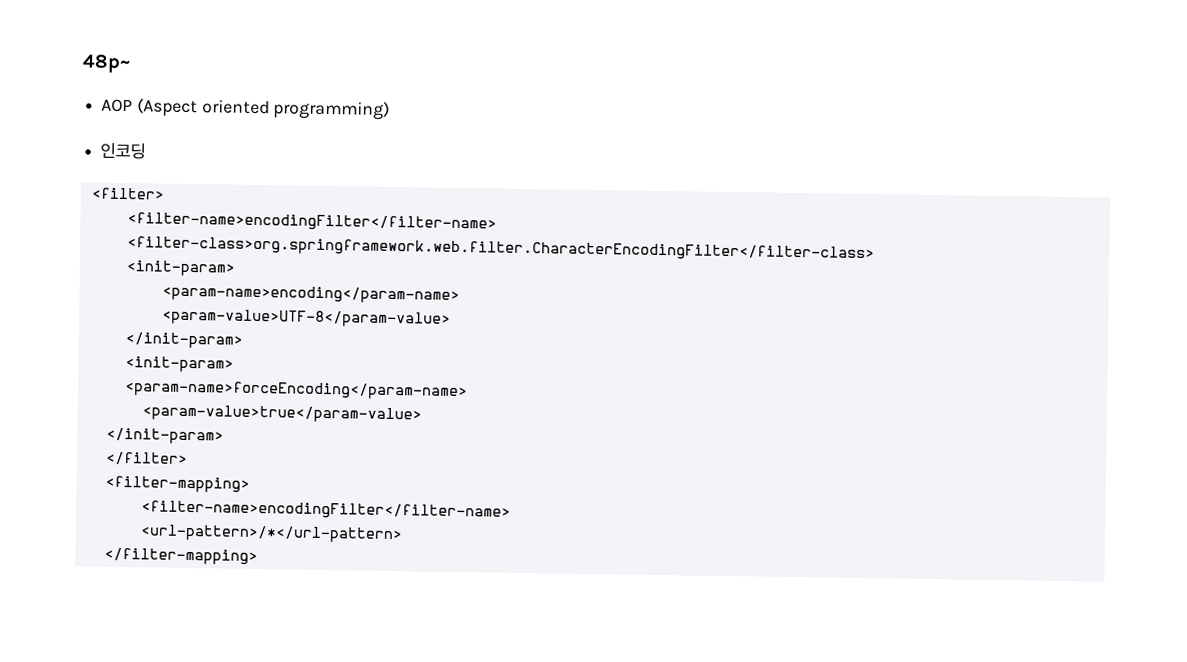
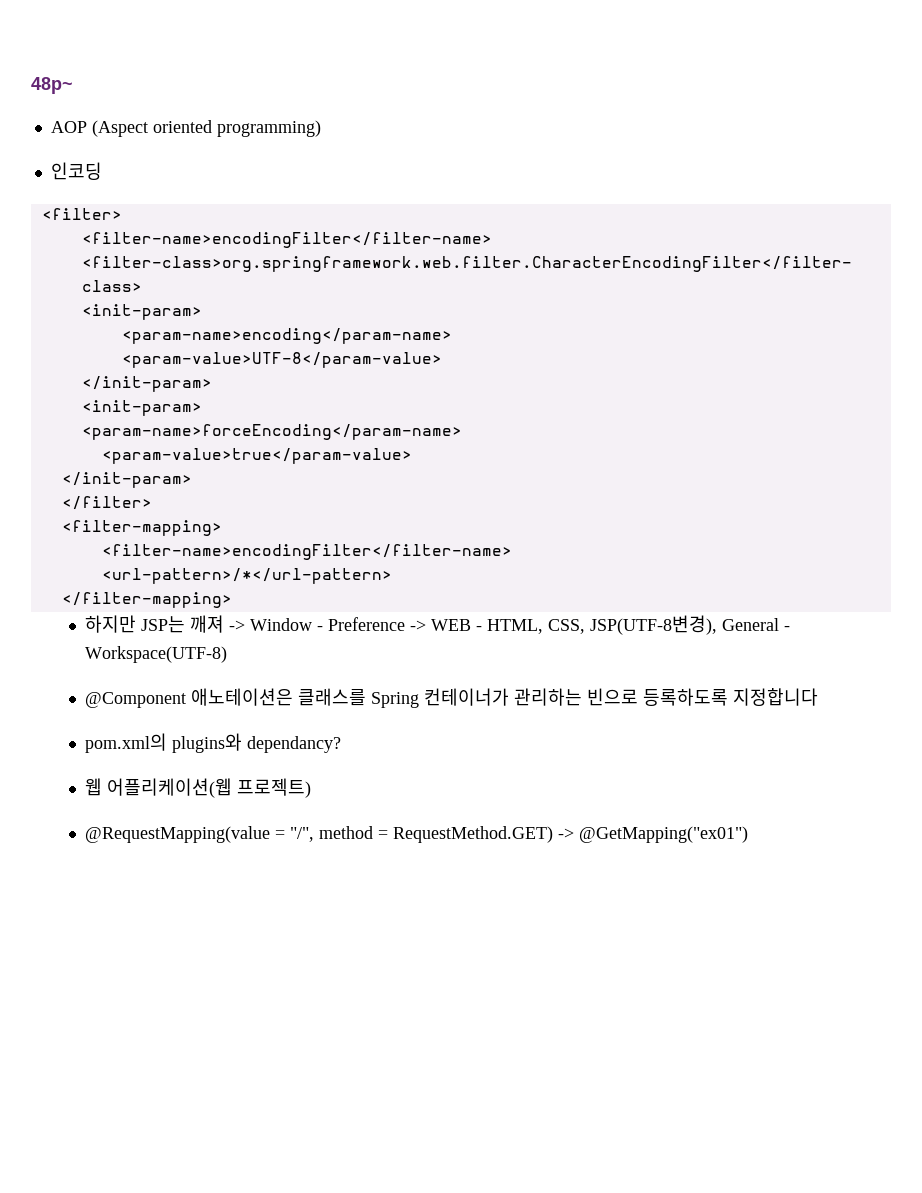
+ 하지만 JSP는 깨져 -> Window - Preference -> WEB - HTML, CSS, JSP(UTF-8변경), General - Workspace(UTF-8)
+ @Component 애노테이션은 클래스를 Spring 컨테이너가 관리하는 빈으로 등록하도록 지정합니다
+ pom.xml의 plugins와 dependancy?
+ 웹 어플리케이션(웹 프로젝트)
+ @RequestMapping(value = "/", method = RequestMethod.GET) -> @GetMapping("ex01")

